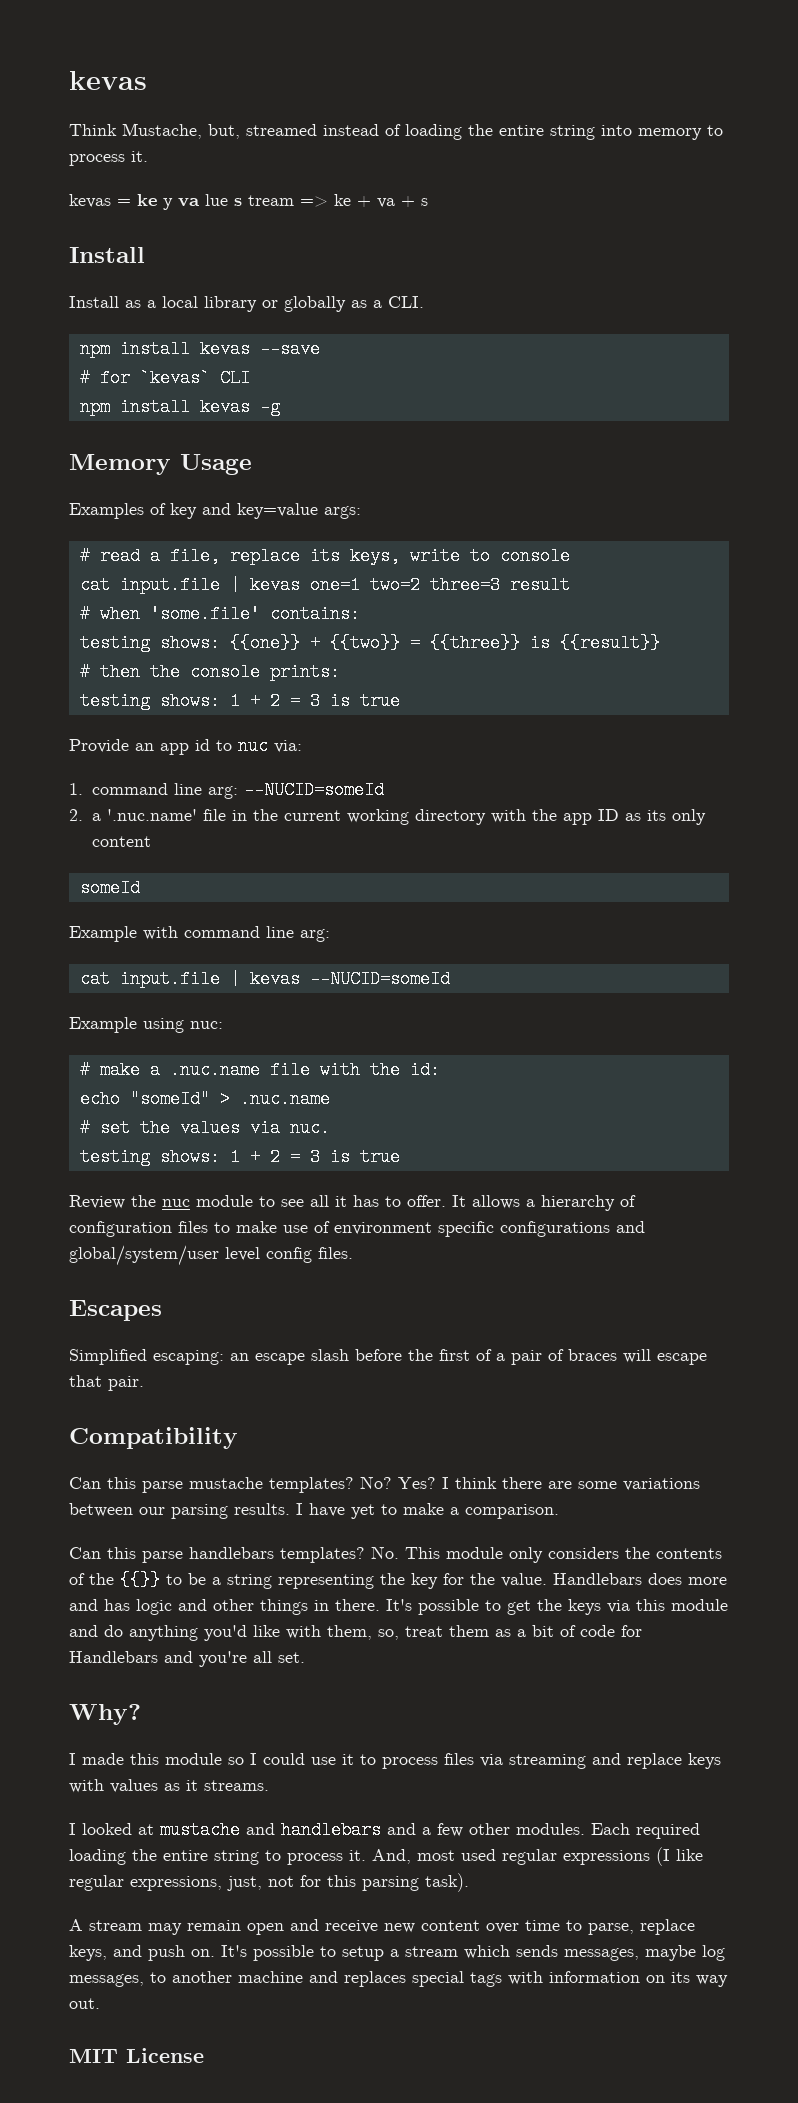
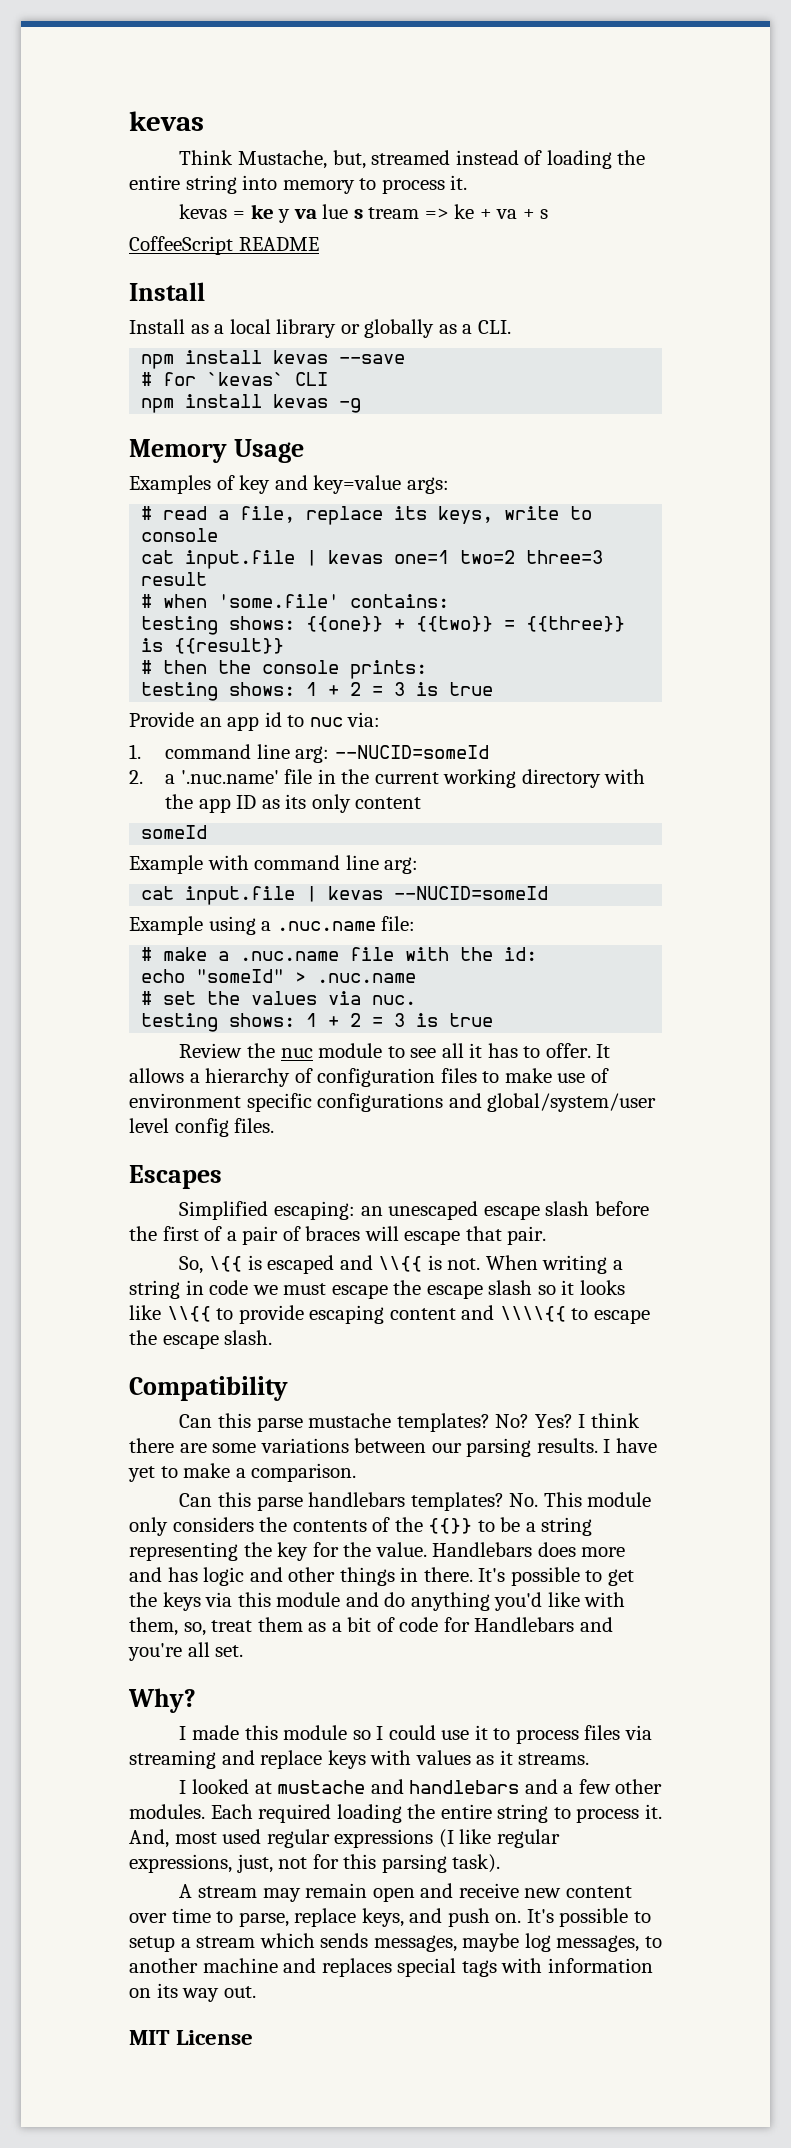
+ CoffeeScript README
- Example using nuc:
+ Example using a .nuc.name file:
- Simplified escaping: an escape slash before the first of a pair of braces will escape that pair.
+ Simplified escaping: an unescaped escape slash before the first of a pair of braces will escape that pair.
+ So, \{{ is escaped and \\{{ is not. When writing a string in code we must escape the escape slash so it looks like \\{{ to provide escaping content and \\\\{{ to escape the escape slash.

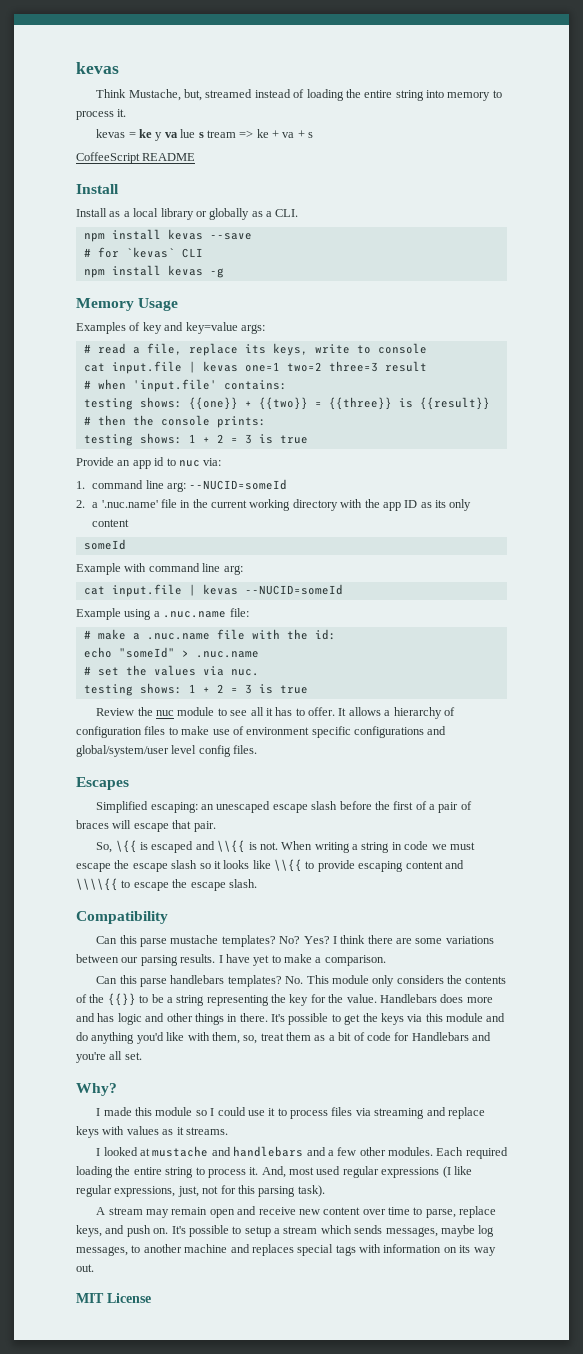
- # when 'some.file' contains:
+ # when 'input.file' contains:

